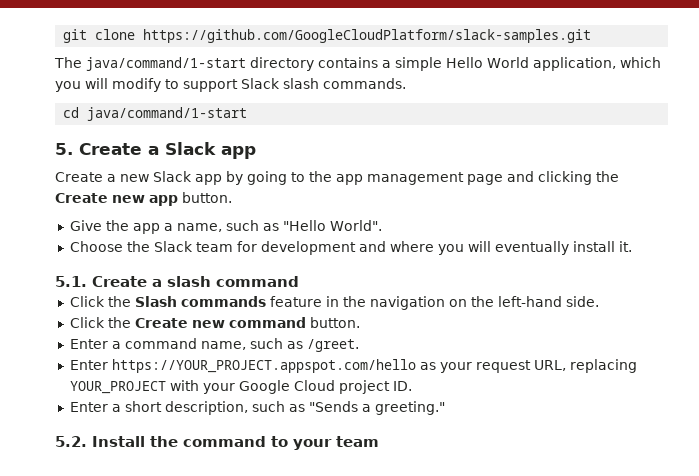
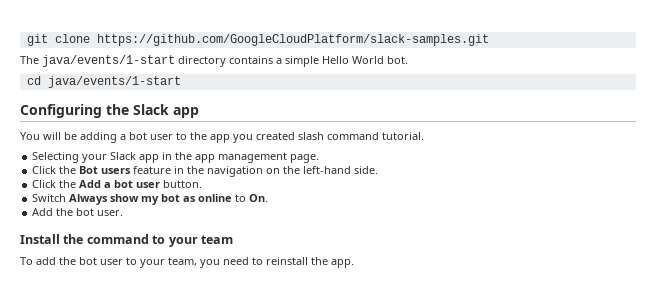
- The java/command/1-start directory contains a simple Hello World application, which you will modify to support Slack slash commands.
- cd java/command/1-start
- 5. Create a Slack app
- Create a new Slack app by going to the app management page and clicking the Create new app button.
- Give the app a name, such as "Hello World".
- Choose the Slack team for development and where you will eventually install it.
- 5.1. Create a slash command
- Click the Slash commands feature in the navigation on the left-hand side.
+ The java/events/1-start directory contains a simple Hello World bot.
+ cd java/events/1-start
+ Configuring the Slack app
+ You will be adding a bot user to the app you created slash command tutorial.
+ Selecting your Slack app in the app management page.
+ Click the Bot users feature in the navigation on the left-hand side.
- Click the Create new command button.
- Enter a command name, such as /greet.
- Enter https://YOUR_PROJECT.appspot.com/hello as your request URL, replacing YOUR_PROJECT with your Google Cloud project ID.
- Enter a short description, such as "Sends a greeting."
- 5.2. Install the command to your team
+ Click the Add a bot user button.
+ Switch Always show my bot as online to On.
+ Add the bot user.
+ Install the command to your team
+ To add the bot user to your team, you need to reinstall the app.

